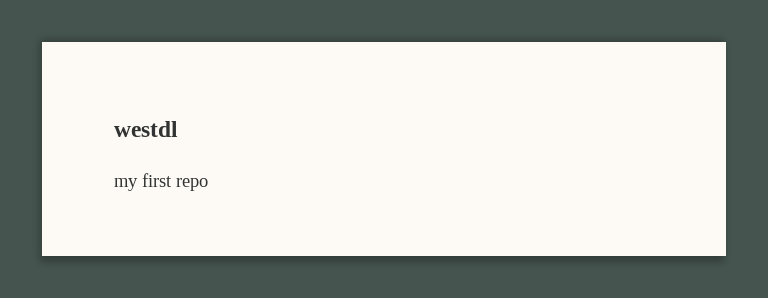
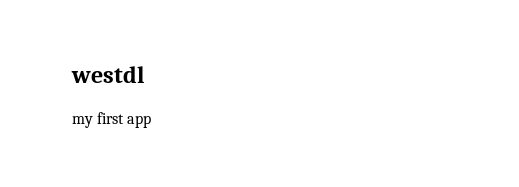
- my first repo
+ my first app

